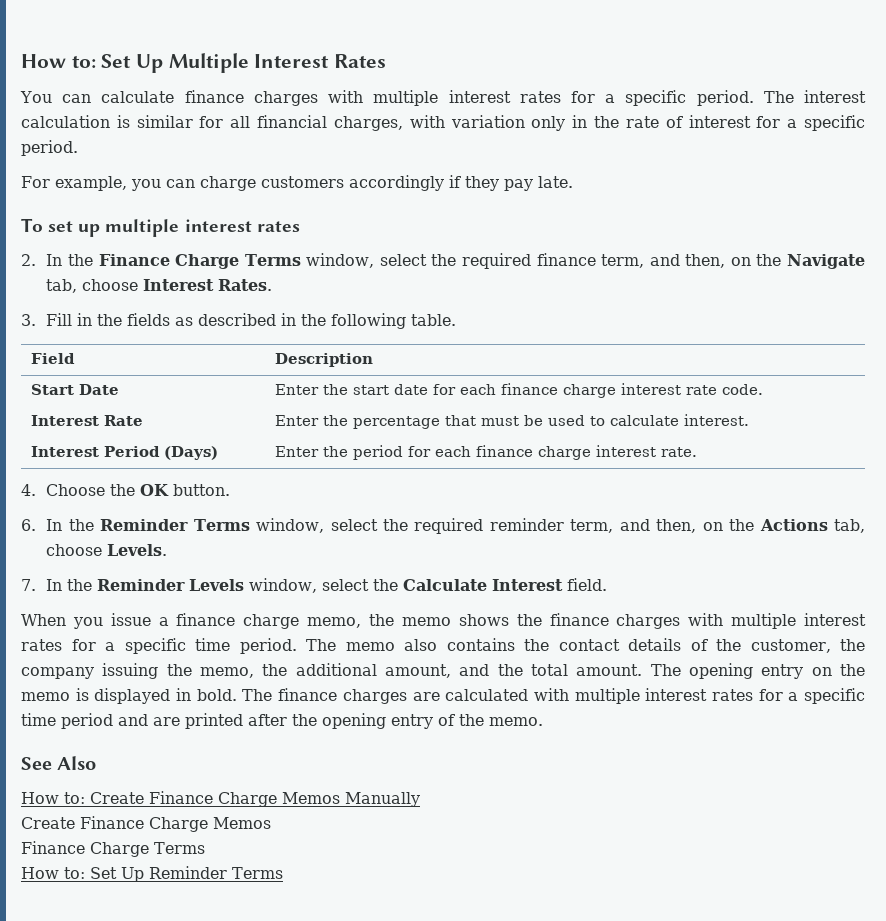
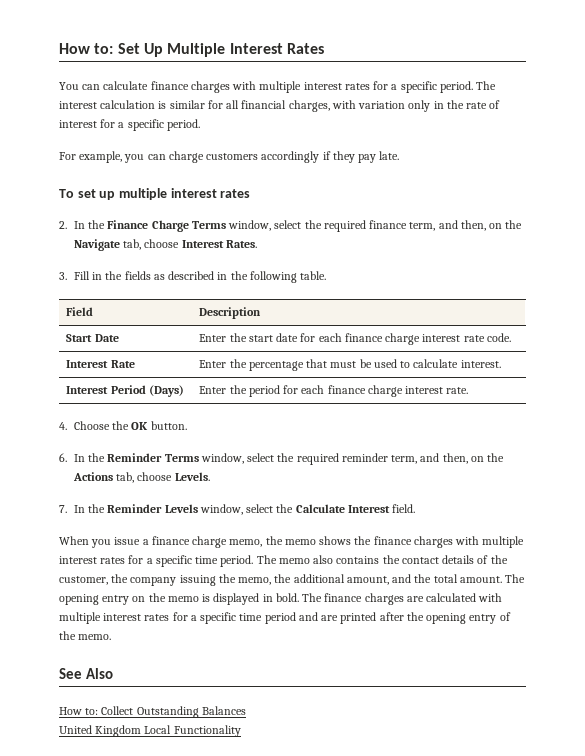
- How to: Create Finance Charge Memos Manually
- Create Finance Charge Memos
- Finance Charge Terms
- How to: Set Up Reminder Terms
+ How to: Collect Outstanding Balances
+ United Kingdom Local Functionality

